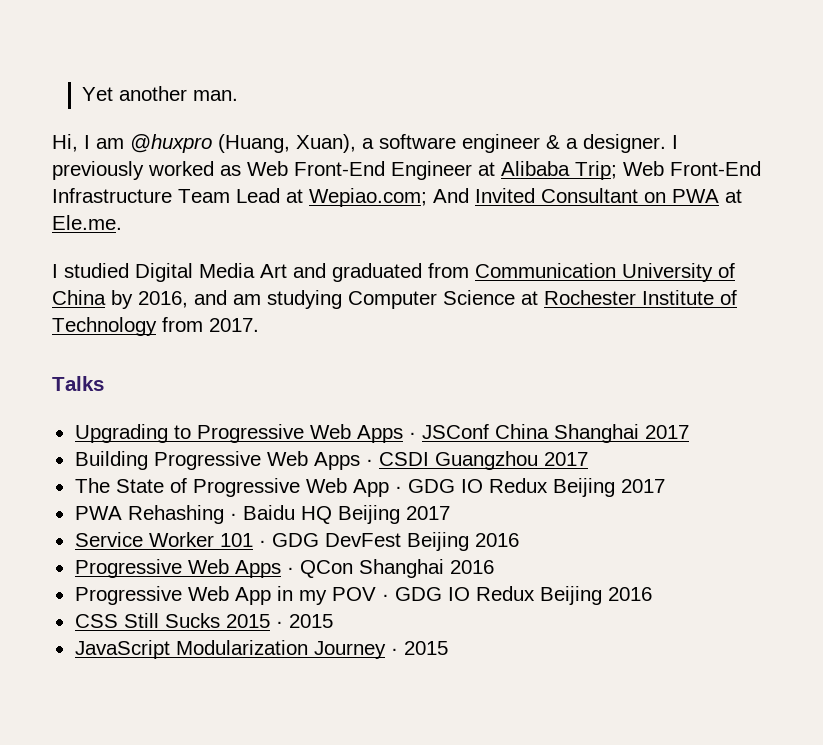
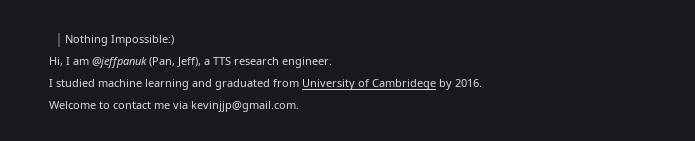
- Yet another man.
+ Nothing Impossible:)
- Hi, I am @huxpro (Huang, Xuan), a software engineer & a designer. I previously worked as Web Front-End Engineer at Alibaba Trip; Web Front-End Infrastructure Team Lead at Wepiao.com; And Invited Consultant on PWA at Ele.me.
+ Hi, I am @jeffpanuk (Pan, Jeff), a TTS research engineer.
- I studied Digital Media Art and graduated from Communication University of China by 2016, and am studying Computer Science at Rochester Institute of Technology from 2017.
- Talks
- Upgrading to Progressive Web Apps · JSConf China Shanghai 2017
- Building Progressive Web Apps · CSDI Guangzhou 2017
- The State of Progressive Web App · GDG IO Redux Beijing 2017
- PWA Rehashing · Baidu HQ Beijing 2017
- Service Worker 101 · GDG DevFest Beijing 2016
- Progressive Web Apps · QCon Shanghai 2016
- Progressive Web App in my POV · GDG IO Redux Beijing 2016
- CSS Still Sucks 2015 · 2015
- JavaScript Modularization Journey · 2015
+ I studied machine learning and graduated from University of Cambridege by 2016.
+ Welcome to contact me via kevinjjp@gmail.com.

